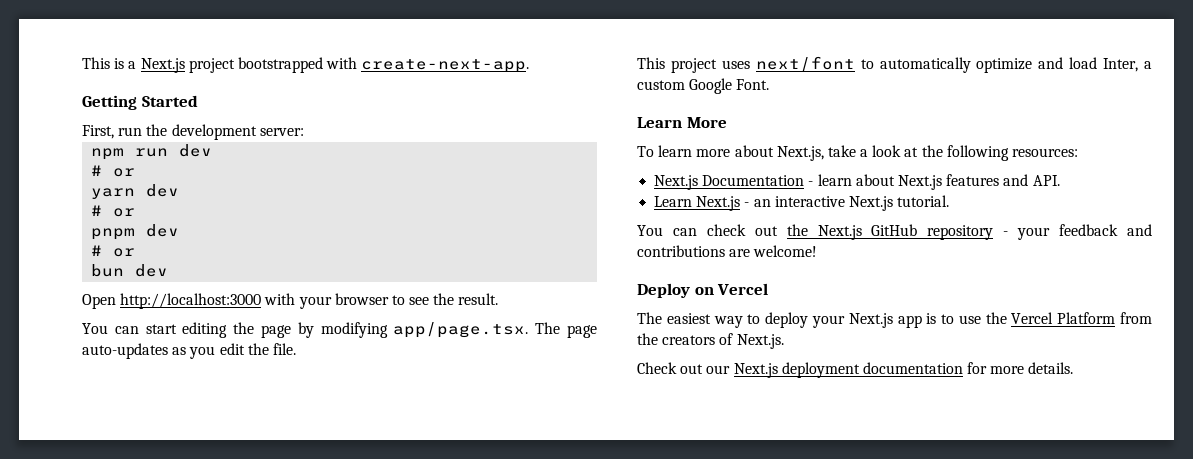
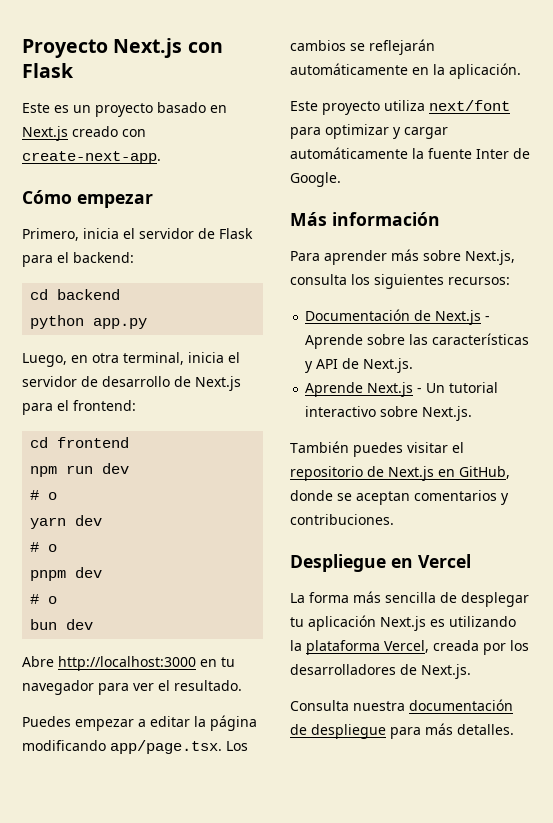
- This is a Next.js project bootstrapped with create-next-app.
- Getting Started
- First, run the development server:
+ Proyecto Next.js con Flask
+ Este es un proyecto basado en Next.js creado con create-next-app.
+ Cómo empezar
+ Primero, inicia el servidor de Flask para el backend:
+ cd backend
+ python app.py
+ Luego, en otra terminal, inicia el servidor de desarrollo de Next.js para el frontend:
+ cd frontend
  npm run dev
- # or
+ # o
  yarn dev
- # or
+ # o
  pnpm dev
- # or
+ # o
- Open http://localhost:3000 with your browser to see the result.
- You can start editing the page by modifying app/page.tsx. The page auto-updates as you edit the file.
- This project uses next/font to automatically optimize and load Inter, a custom Google Font.
- Learn More
- To learn more about Next.js, take a look at the following resources:
- Next.js Documentation - learn about Next.js features and API.
- Learn Next.js - an interactive Next.js tutorial.
- You can check out the Next.js GitHub repository - your feedback and contributions are welcome!
- Deploy on Vercel
- The easiest way to deploy your Next.js app is to use the Vercel Platform from the creators of Next.js.
- Check out our Next.js deployment documentation for more details.
+ Abre http://localhost:3000 en tu navegador para ver el resultado.
+ Puedes empezar a editar la página modificando app/page.tsx. Los cambios se reflejarán automáticamente en la aplicación.
+ Este proyecto utiliza next/font para optimizar y cargar automáticamente la fuente Inter de Google.
+ Más información
+ Para aprender más sobre Next.js, consulta los siguientes recursos:
+ Documentación de Next.js - Aprende sobre las características y API de Next.js.
+ Aprende Next.js - Un tutorial interactivo sobre Next.js.
+ También puedes visitar el repositorio de Next.js en GitHub, donde se aceptan comentarios y contribuciones.
+ Despliegue en Vercel
+ La forma más sencilla de desplegar tu aplicación Next.js es utilizando la plataforma Vercel, creada por los desarrolladores de Next.js.
+ Consulta nuestra documentación de despliegue para más detalles.

